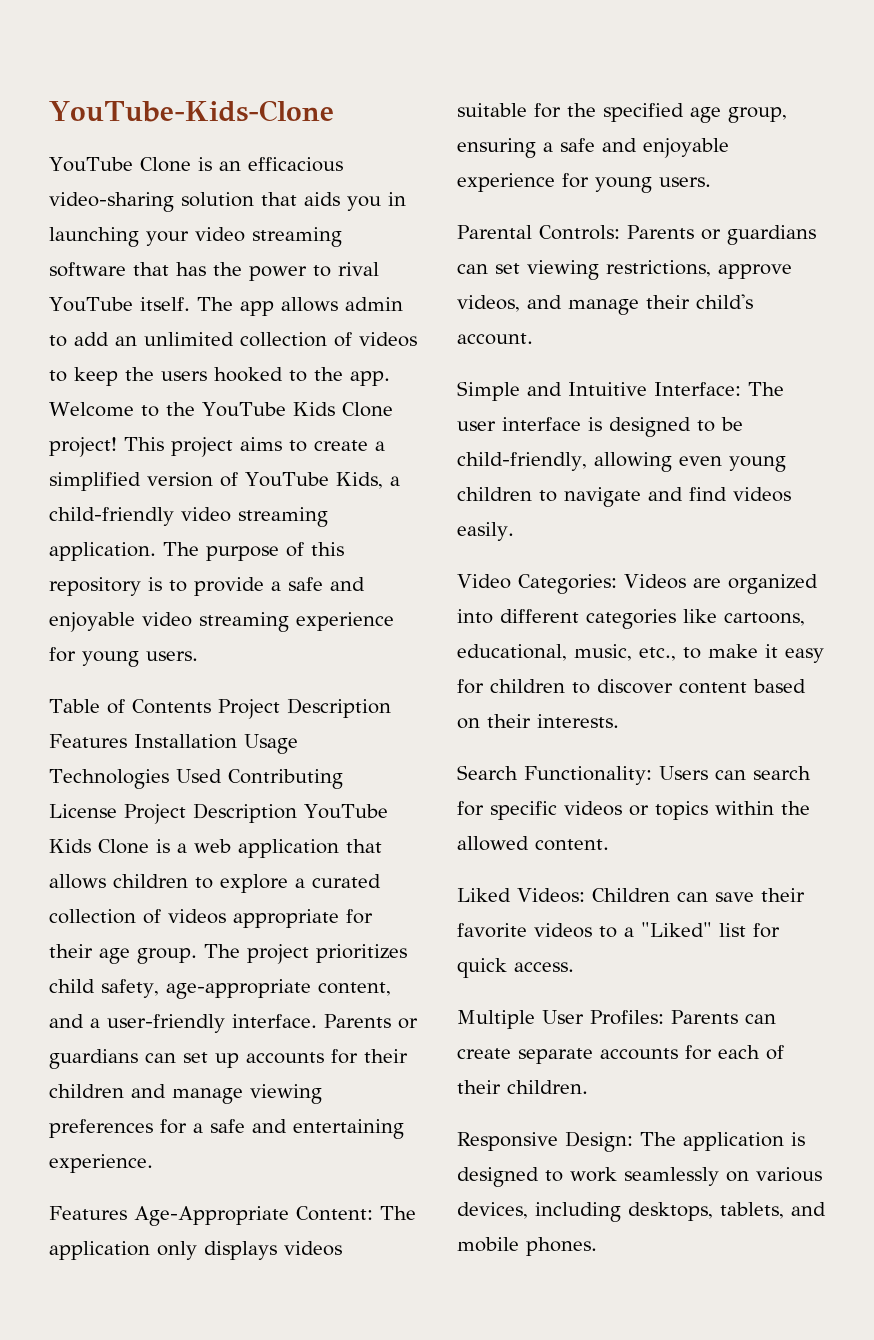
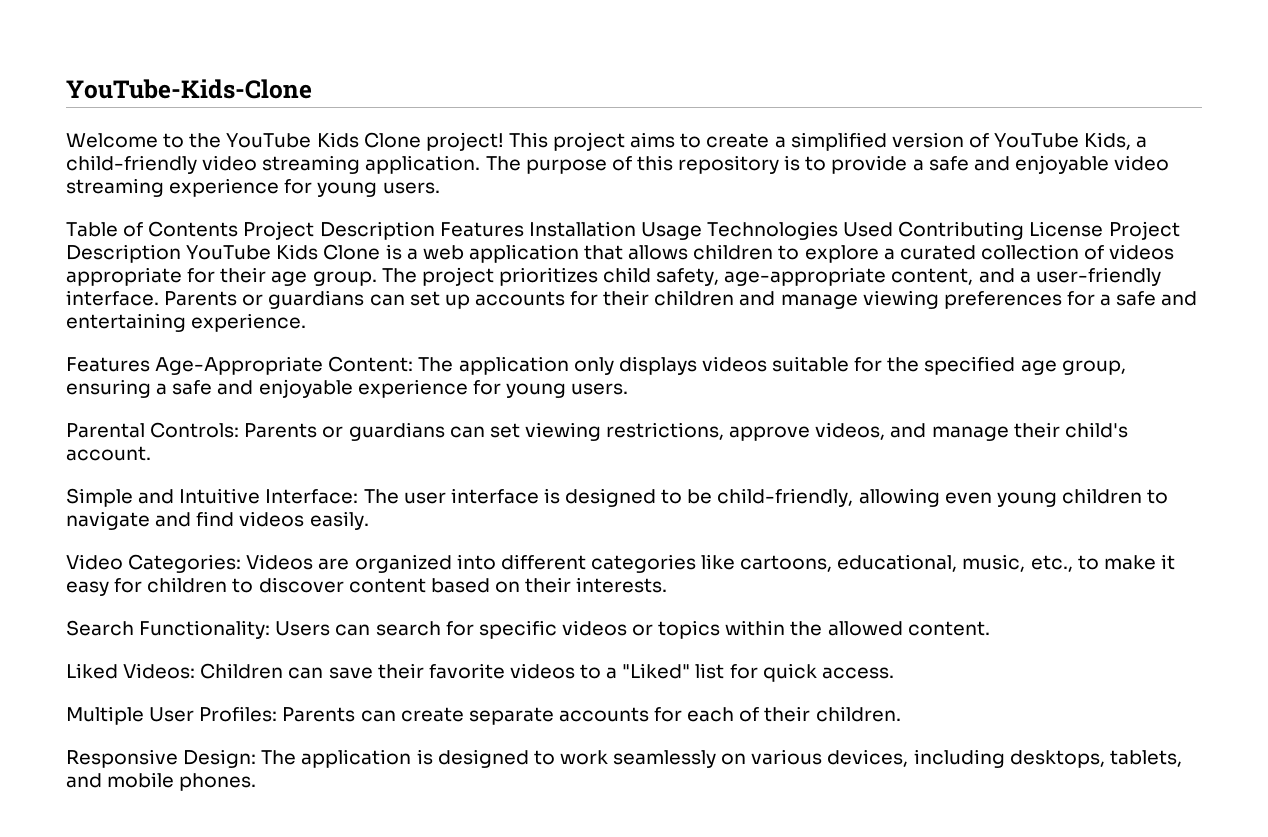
- YouTube Clone is an efficacious video-sharing solution that aids you in launching your video streaming software that has the power to rival YouTube itself. The app allows admin to add an unlimited collection of videos to keep the users hooked to the app.

